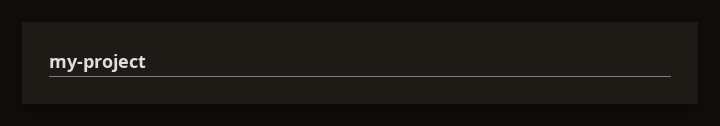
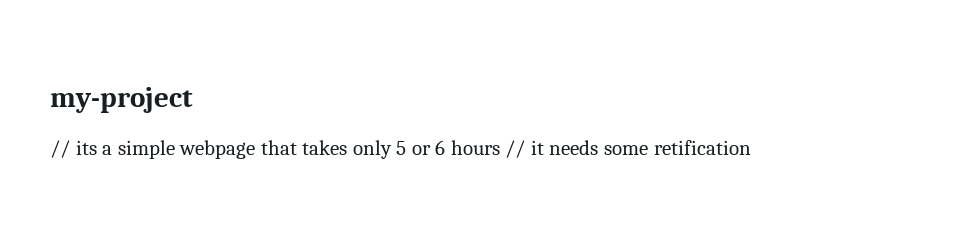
+ // its a simple webpage that takes only 5 or 6 hours // it needs some retification

